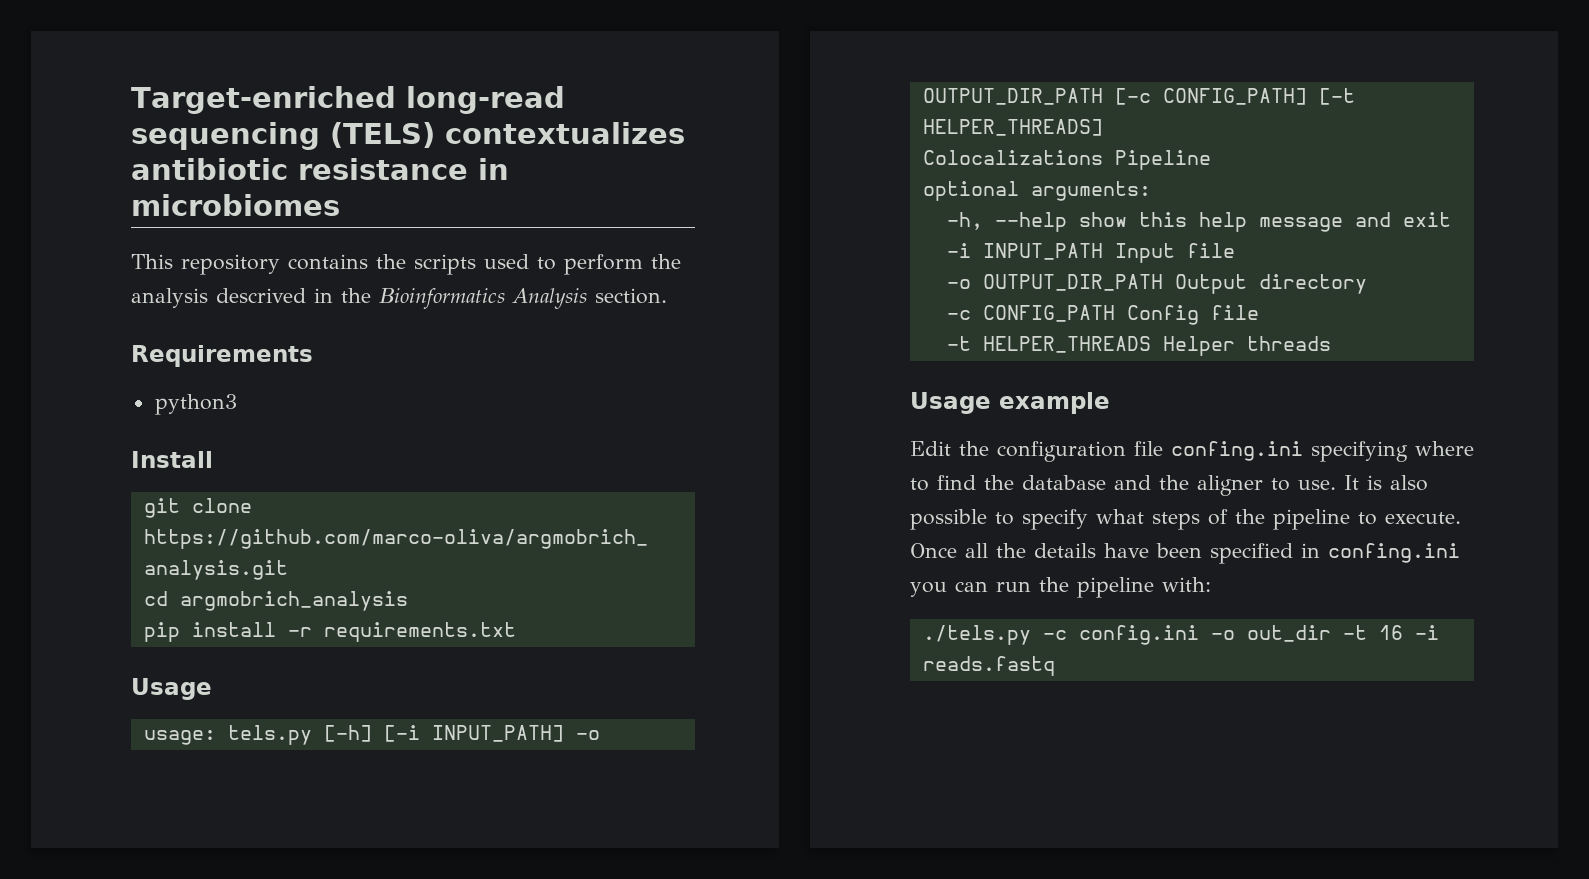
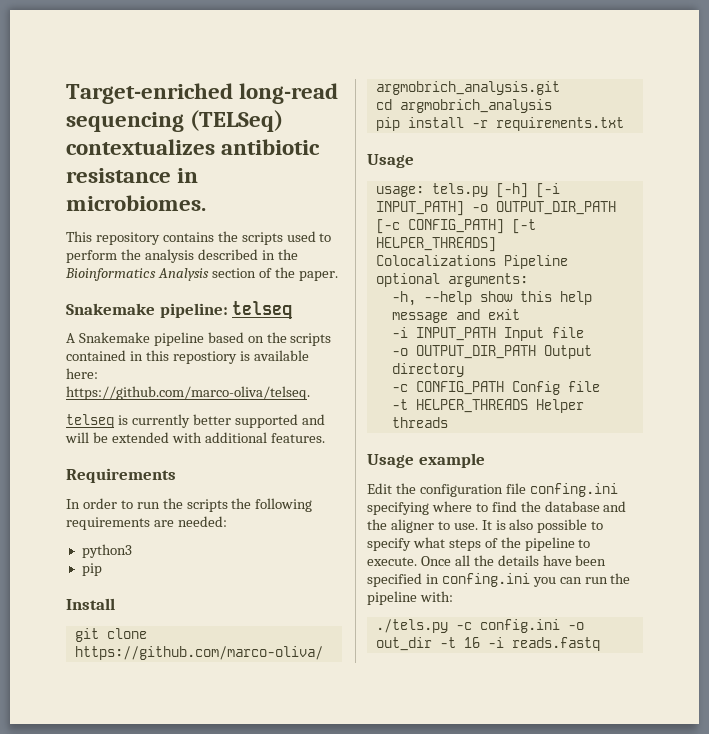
- Target-enriched long-read sequencing (TELS) contextualizes antibiotic resistance in microbiomes
+ Target-enriched long-read sequencing (TELSeq) contextualizes antibiotic resistance in microbiomes.
- This repository contains the scripts used to perform the analysis descrived in the Bioinformatics Analysis section.
+ This repository contains the scripts used to perform the analysis described in the Bioinformatics Analysis section of the paper.
+ Snakemake pipeline: telseq
+ A Snakemake pipeline based on the scripts contained in this repostiory is available here: https://github.com/marco-oliva/telseq.
+ telseq is currently better supported and will be extended with additional features.
  Requirements
+ In order to run the scripts the following requirements are needed:
  python3
+ pip

